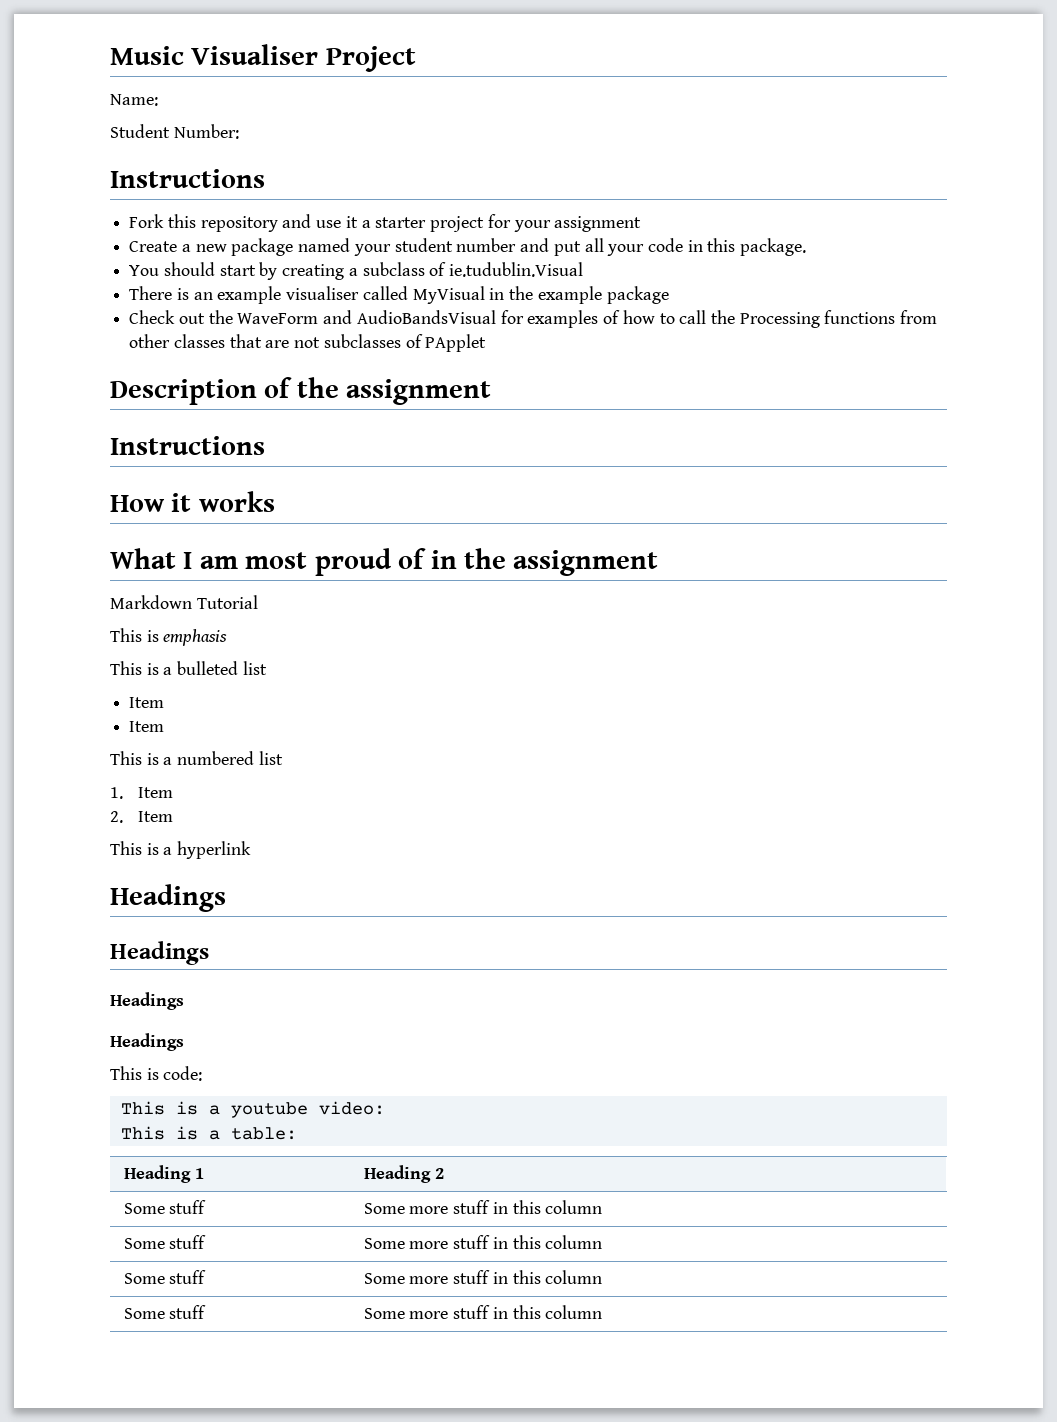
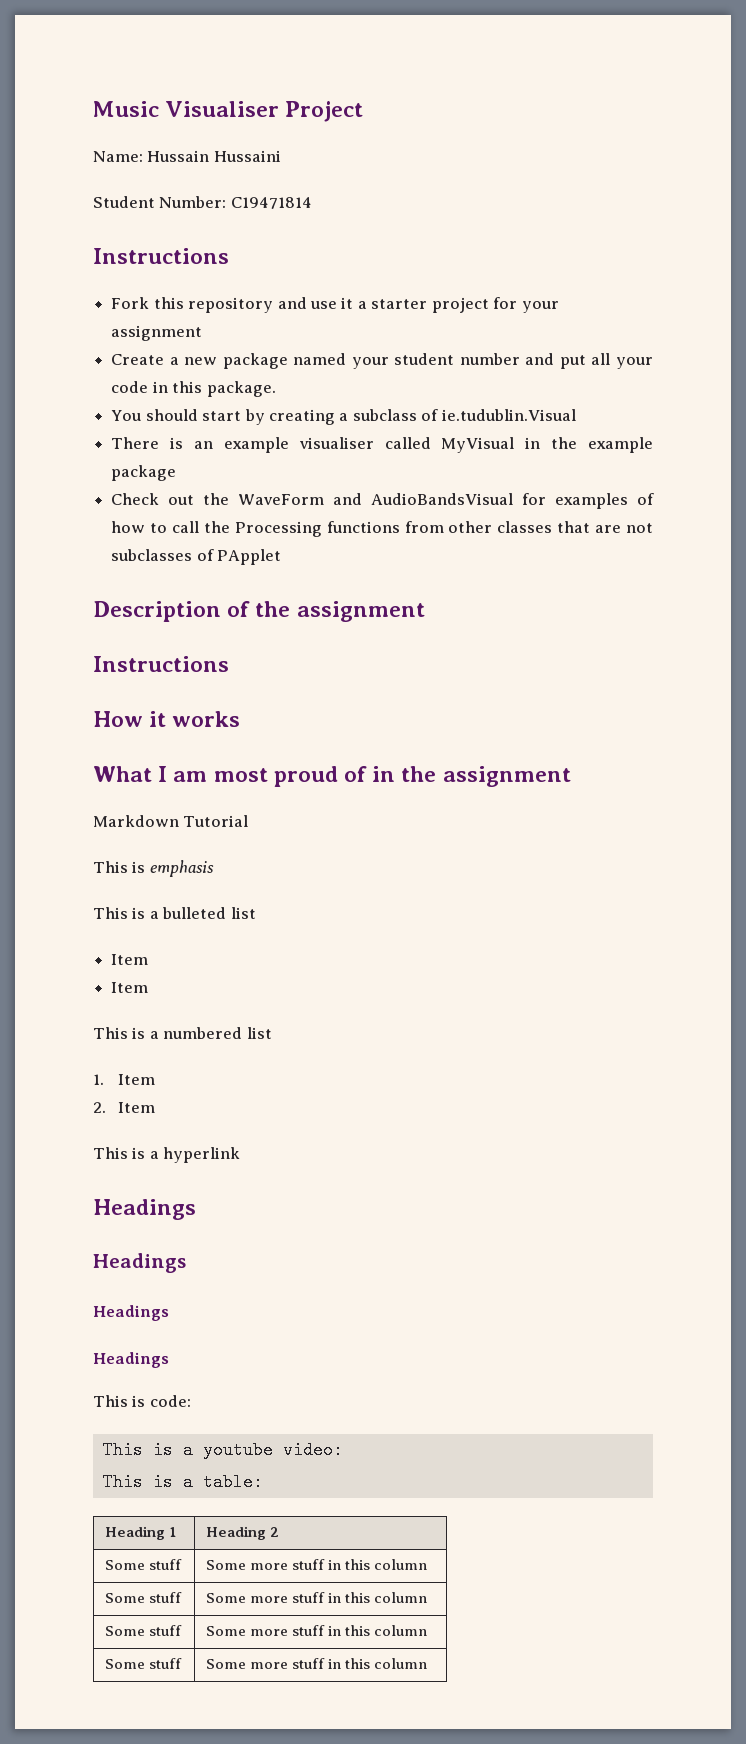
- Name:
+ Name: Hussain Hussaini
- Student Number:
+ Student Number: C19471814

